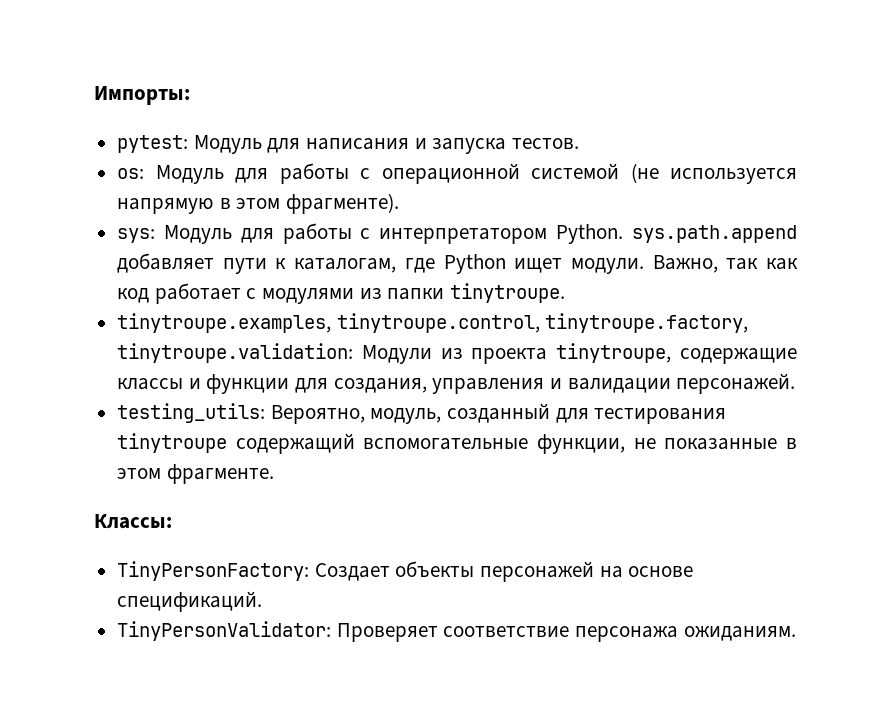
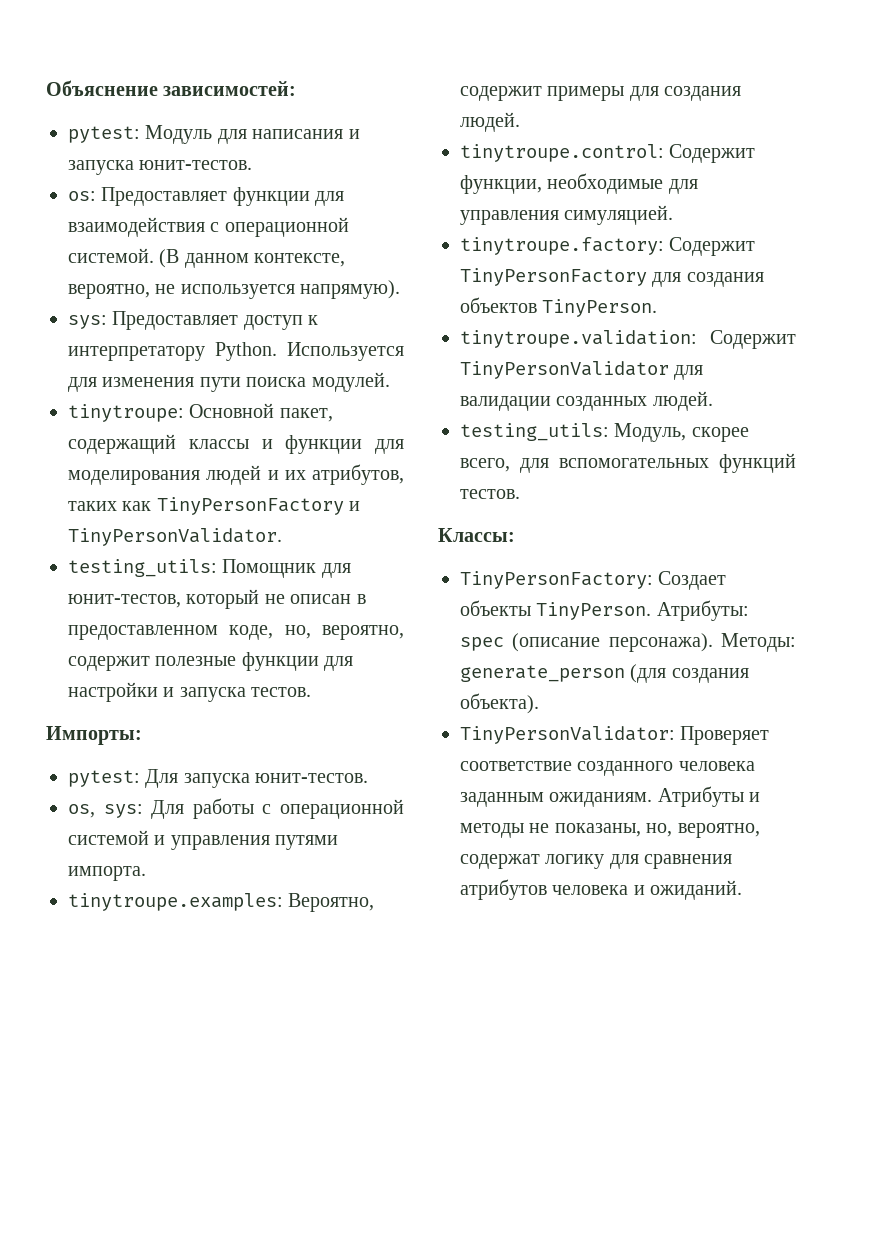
- Импорты:
+ Объяснение зависимостей:
- pytest: Модуль для написания и запуска тестов.
- os: Модуль для работы с операционной системой (не используется напрямую в этом фрагменте).
- sys: Модуль для работы с интерпретатором Python. sys.path.append добавляет пути к каталогам, где Python ищет модули. Важно, так как код работает с модулями из папки tinytroupe.
- tinytroupe.examples, tinytroupe.control, tinytroupe.factory, tinytroupe.validation: Модули из проекта tinytroupe, содержащие классы и функции для создания, управления и валидации персонажей.
- testing_utils: Вероятно, модуль, созданный для тестирования tinytroupe содержащий вспомогательные функции, не показанные в этом фрагменте.
+ pytest: Модуль для написания и запуска юнит-тестов.
+ os: Предоставляет функции для взаимодействия с операционной системой. (В данном контексте, вероятно, не используется напрямую).
+ sys: Предоставляет доступ к интерпретатору Python. Используется для изменения пути поиска модулей.
+ tinytroupe: Основной пакет, содержащий классы и функции для моделирования людей и их атрибутов, таких как TinyPersonFactory и TinyPersonValidator.
+ testing_utils: Помощник для юнит-тестов, который не описан в предоставленном коде, но, вероятно, содержит полезные функции для настройки и запуска тестов.
+ Импорты:
+ pytest: Для запуска юнит-тестов.
+ os, sys: Для работы с операционной системой и управления путями импорта.
+ tinytroupe.examples: Вероятно, содержит примеры для создания людей.
+ tinytroupe.control: Содержит функции, необходимые для управления симуляцией.
+ tinytroupe.factory: Содержит TinyPersonFactory для создания объектов TinyPerson.
+ tinytroupe.validation: Содержит TinyPersonValidator для валидации созданных людей.
+ testing_utils: Модуль, скорее всего, для вспомогательных функций тестов.
  Классы:
- TinyPersonFactory: Создает объекты персонажей на основе спецификаций.
- TinyPersonValidator: Проверяет соответствие персонажа ожиданиям.
+ TinyPersonFactory: Создает объекты TinyPerson. Атрибуты: spec (описание персонажа). Методы: generate_person (для создания объекта).
+ TinyPersonValidator: Проверяет соответствие созданного человека заданным ожиданиям. Атрибуты и методы не показаны, но, вероятно, содержат логику для сравнения атрибутов человека и ожиданий.

